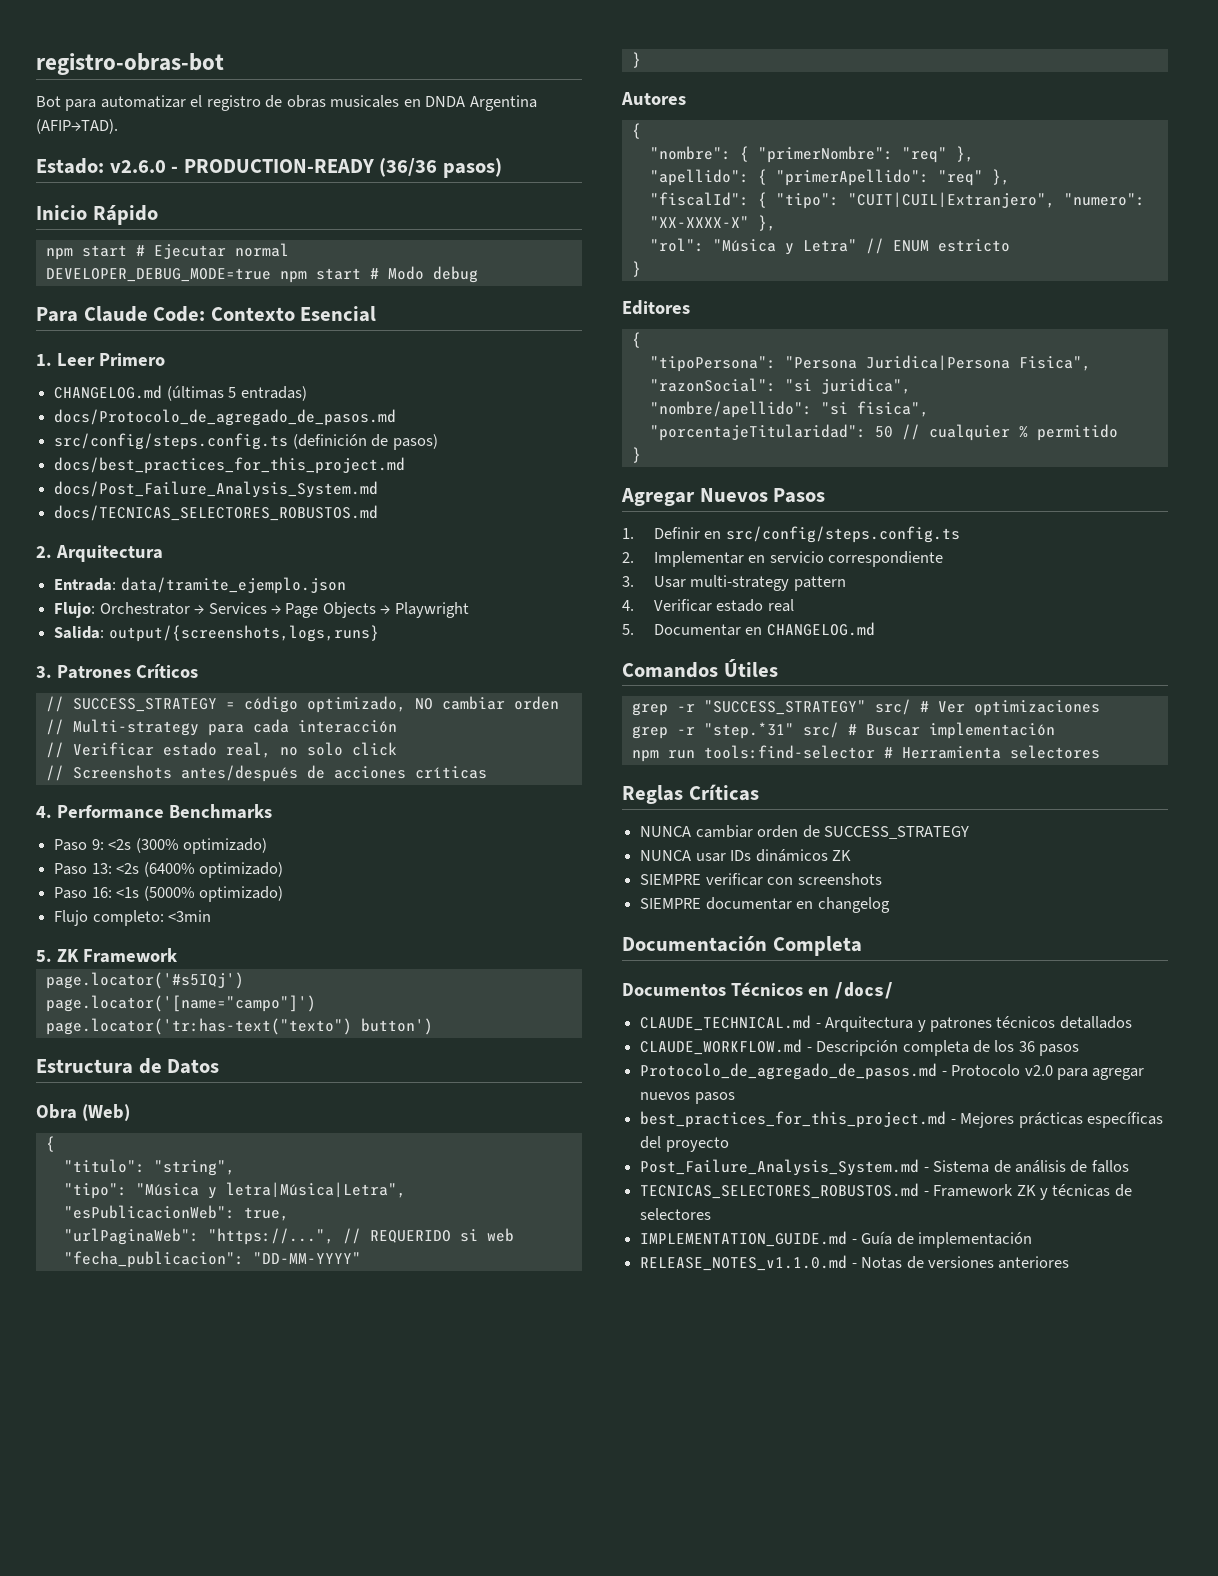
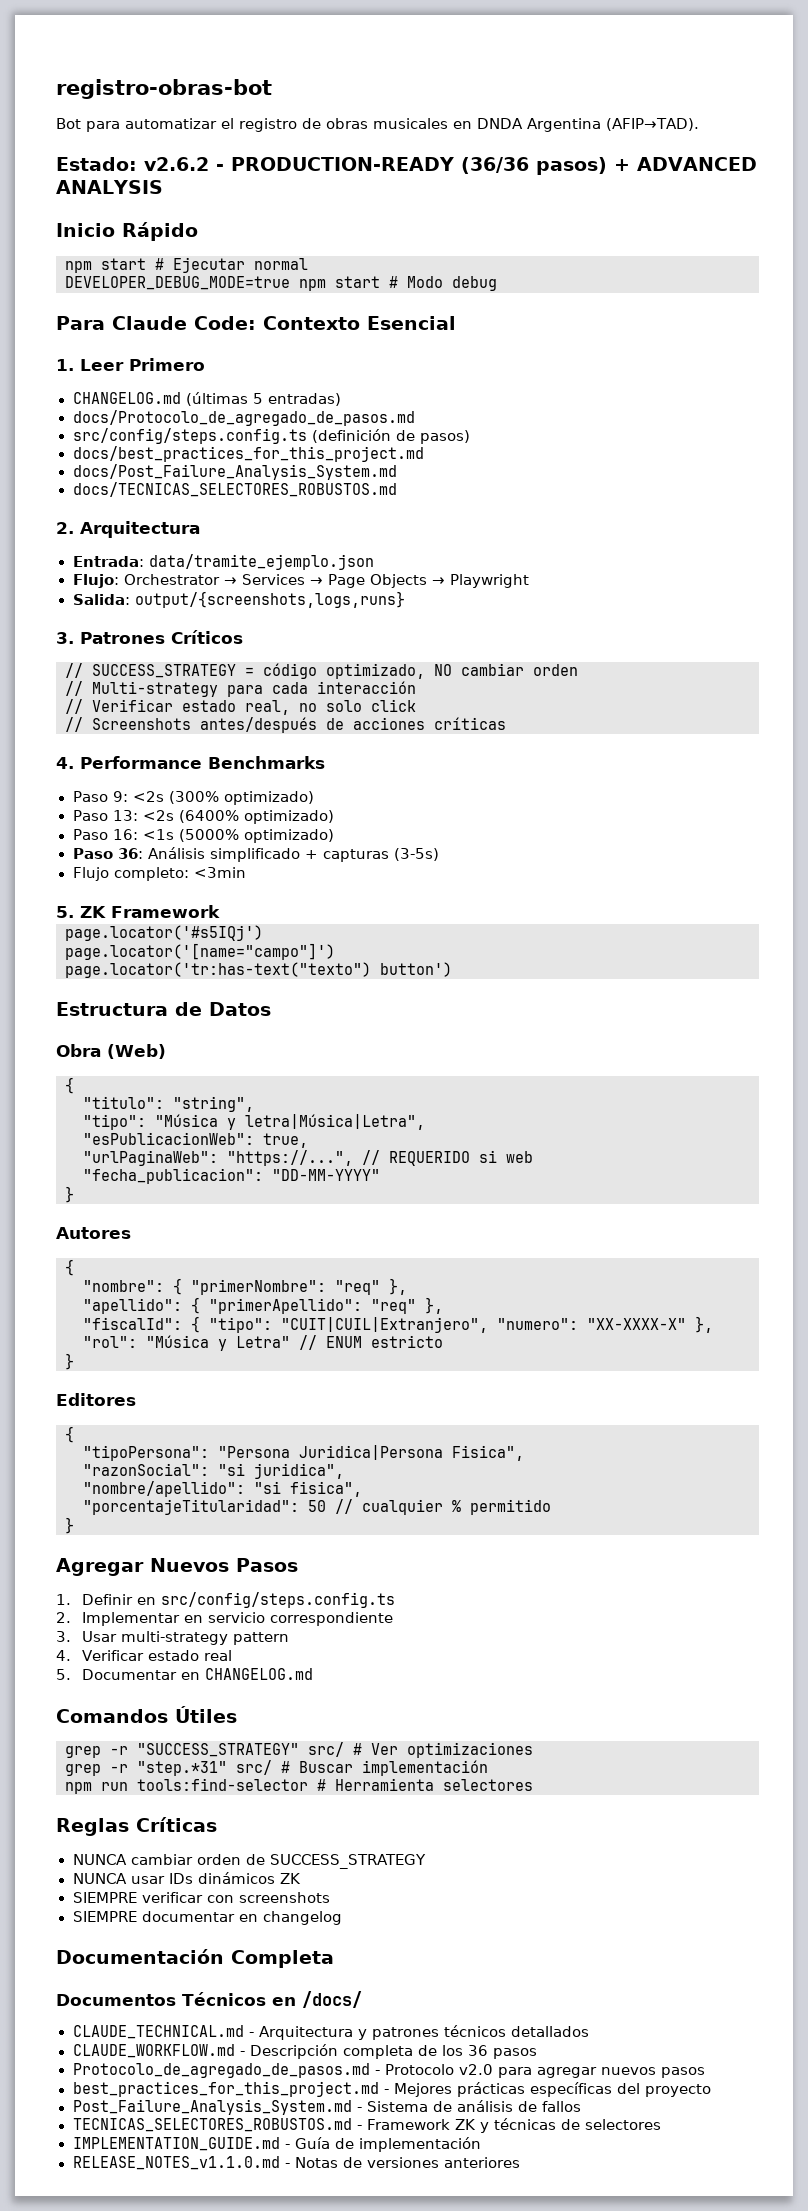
- Estado: v2.6.0 - PRODUCTION-READY (36/36 pasos)
+ Estado: v2.6.2 - PRODUCTION-READY (36/36 pasos) + ADVANCED ANALYSIS
+ Paso 36: Análisis simplificado + capturas (3-5s)

